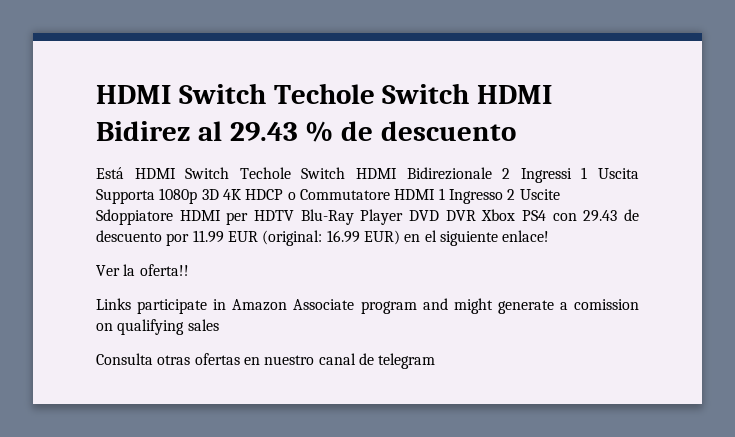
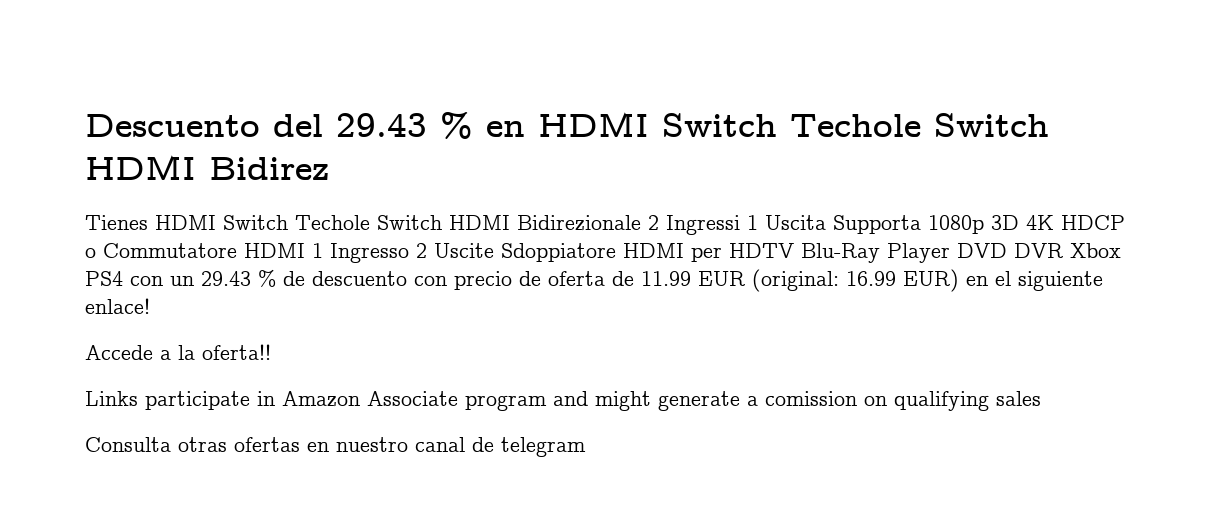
- HDMI Switch Techole Switch HDMI Bidirez al 29.43 % de descuento
- Está HDMI Switch Techole Switch HDMI Bidirezionale 2 Ingressi 1 Uscita Supporta 1080p 3D 4K HDCP o Commutatore HDMI 1 Ingresso 2 Uscite Sdoppiatore HDMI per HDTV Blu-Ray Player DVD DVR Xbox PS4 con 29.43 de descuento por 11.99 EUR (original: 16.99 EUR) en el siguiente enlace!
+ Descuento del 29.43 % en HDMI Switch Techole Switch HDMI Bidirez
+ Tienes HDMI Switch Techole Switch HDMI Bidirezionale 2 Ingressi 1 Uscita Supporta 1080p 3D 4K HDCP o Commutatore HDMI 1 Ingresso 2 Uscite Sdoppiatore HDMI per HDTV Blu-Ray Player DVD DVR Xbox PS4 con un 29.43 % de descuento con precio de oferta de 11.99 EUR (original: 16.99 EUR) en el siguiente enlace!
- Ver la oferta!!
+ Accede a la oferta!!

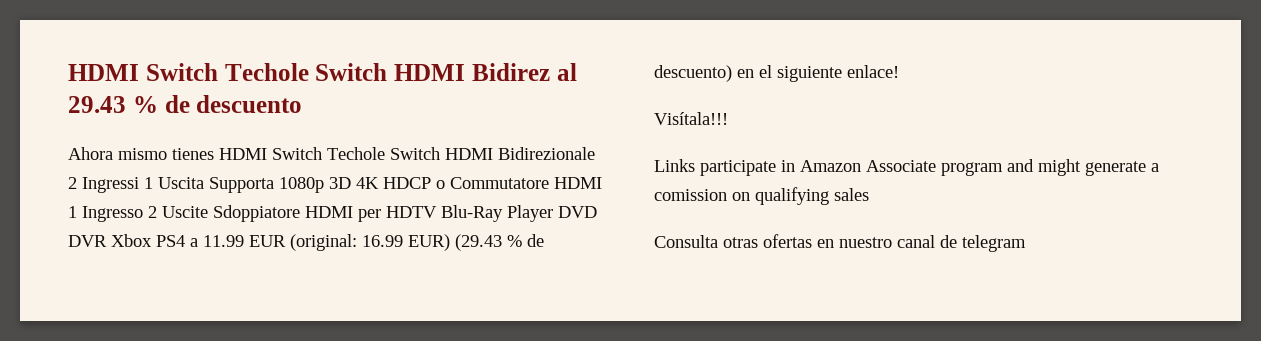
- Descuento del 29.43 % en HDMI Switch Techole Switch HDMI Bidirez
- Tienes HDMI Switch Techole Switch HDMI Bidirezionale 2 Ingressi 1 Uscita Supporta 1080p 3D 4K HDCP o Commutatore HDMI 1 Ingresso 2 Uscite Sdoppiatore HDMI per HDTV Blu-Ray Player DVD DVR Xbox PS4 con un 29.43 % de descuento con precio de oferta de 11.99 EUR (original: 16.99 EUR) en el siguiente enlace!
+ HDMI Switch Techole Switch HDMI Bidirez al 29.43 % de descuento
+ Ahora mismo tienes HDMI Switch Techole Switch HDMI Bidirezionale 2 Ingressi 1 Uscita Supporta 1080p 3D 4K HDCP o Commutatore HDMI 1 Ingresso 2 Uscite Sdoppiatore HDMI per HDTV Blu-Ray Player DVD DVR Xbox PS4 a 11.99 EUR (original: 16.99 EUR) (29.43 % de descuento) en el siguiente enlace!
- Accede a la oferta!!
+ Visítala!!!

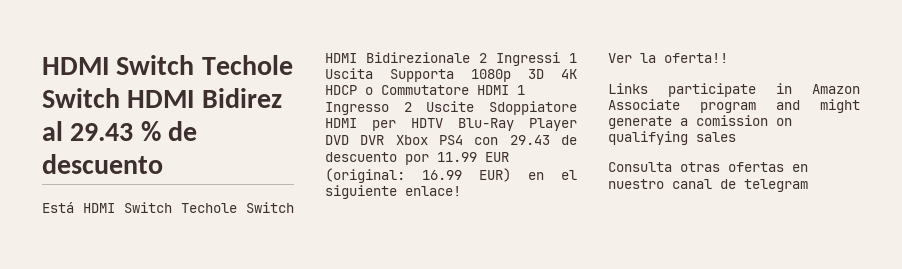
- Ahora mismo tienes HDMI Switch Techole Switch HDMI Bidirezionale 2 Ingressi 1 Uscita Supporta 1080p 3D 4K HDCP o Commutatore HDMI 1 Ingresso 2 Uscite Sdoppiatore HDMI per HDTV Blu-Ray Player DVD DVR Xbox PS4 a 11.99 EUR (original: 16.99 EUR) (29.43 % de descuento) en el siguiente enlace!
+ Está HDMI Switch Techole Switch HDMI Bidirezionale 2 Ingressi 1 Uscita Supporta 1080p 3D 4K HDCP o Commutatore HDMI 1 Ingresso 2 Uscite Sdoppiatore HDMI per HDTV Blu-Ray Player DVD DVR Xbox PS4 con 29.43 de descuento por 11.99 EUR (original: 16.99 EUR) en el siguiente enlace!
- Visítala!!!
+ Ver la oferta!!

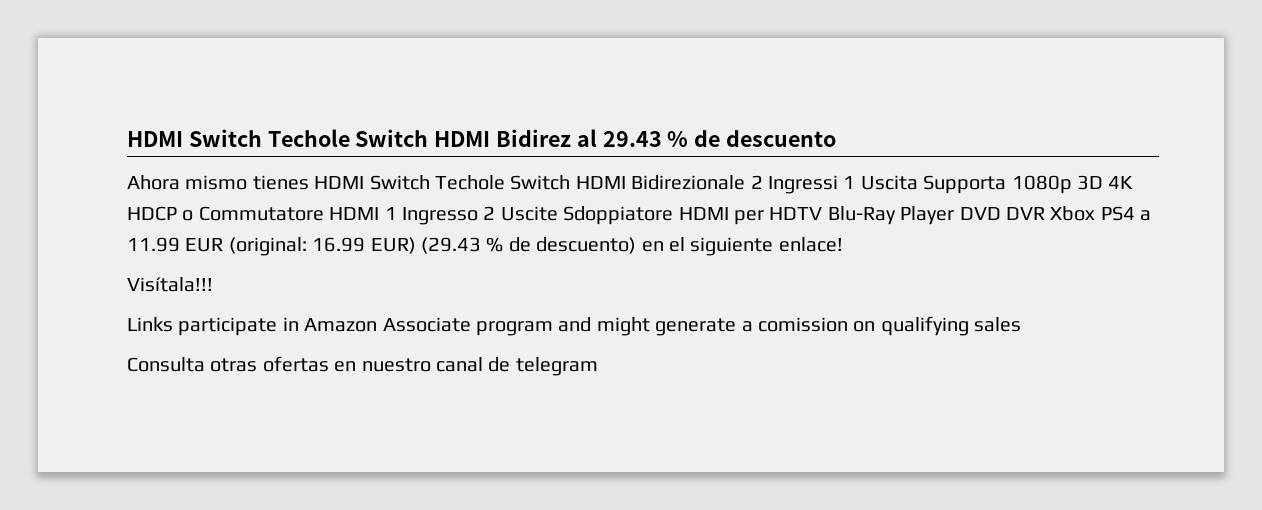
- Está HDMI Switch Techole Switch HDMI Bidirezionale 2 Ingressi 1 Uscita Supporta 1080p 3D 4K HDCP o Commutatore HDMI 1 Ingresso 2 Uscite Sdoppiatore HDMI per HDTV Blu-Ray Player DVD DVR Xbox PS4 con 29.43 de descuento por 11.99 EUR (original: 16.99 EUR) en el siguiente enlace!
+ Ahora mismo tienes HDMI Switch Techole Switch HDMI Bidirezionale 2 Ingressi 1 Uscita Supporta 1080p 3D 4K HDCP o Commutatore HDMI 1 Ingresso 2 Uscite Sdoppiatore HDMI per HDTV Blu-Ray Player DVD DVR Xbox PS4 a 11.99 EUR (original: 16.99 EUR) (29.43 % de descuento) en el siguiente enlace!
- Ver la oferta!!
+ Visítala!!!

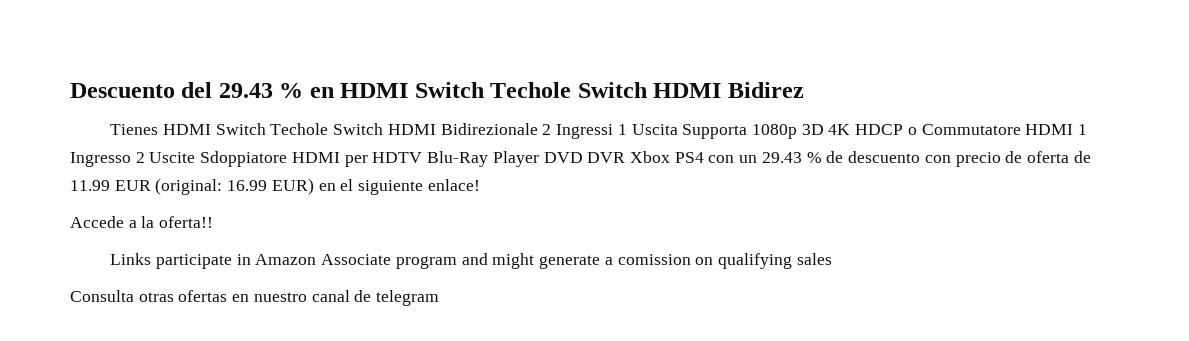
- HDMI Switch Techole Switch HDMI Bidirez al 29.43 % de descuento
- Ahora mismo tienes HDMI Switch Techole Switch HDMI Bidirezionale 2 Ingressi 1 Uscita Supporta 1080p 3D 4K HDCP o Commutatore HDMI 1 Ingresso 2 Uscite Sdoppiatore HDMI per HDTV Blu-Ray Player DVD DVR Xbox PS4 a 11.99 EUR (original: 16.99 EUR) (29.43 % de descuento) en el siguiente enlace!
+ Descuento del 29.43 % en HDMI Switch Techole Switch HDMI Bidirez
+ Tienes HDMI Switch Techole Switch HDMI Bidirezionale 2 Ingressi 1 Uscita Supporta 1080p 3D 4K HDCP o Commutatore HDMI 1 Ingresso 2 Uscite Sdoppiatore HDMI per HDTV Blu-Ray Player DVD DVR Xbox PS4 con un 29.43 % de descuento con precio de oferta de 11.99 EUR (original: 16.99 EUR) en el siguiente enlace!
- Visítala!!!
+ Accede a la oferta!!

